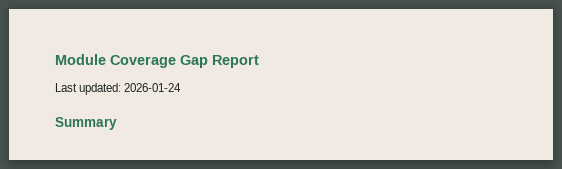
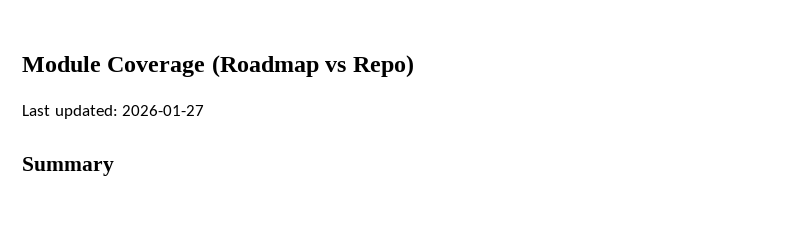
- Module Coverage Gap Report
+ Module Coverage (Roadmap vs Repo)
- Last updated: 2026-01-24
+ Last updated: 2026-01-27

